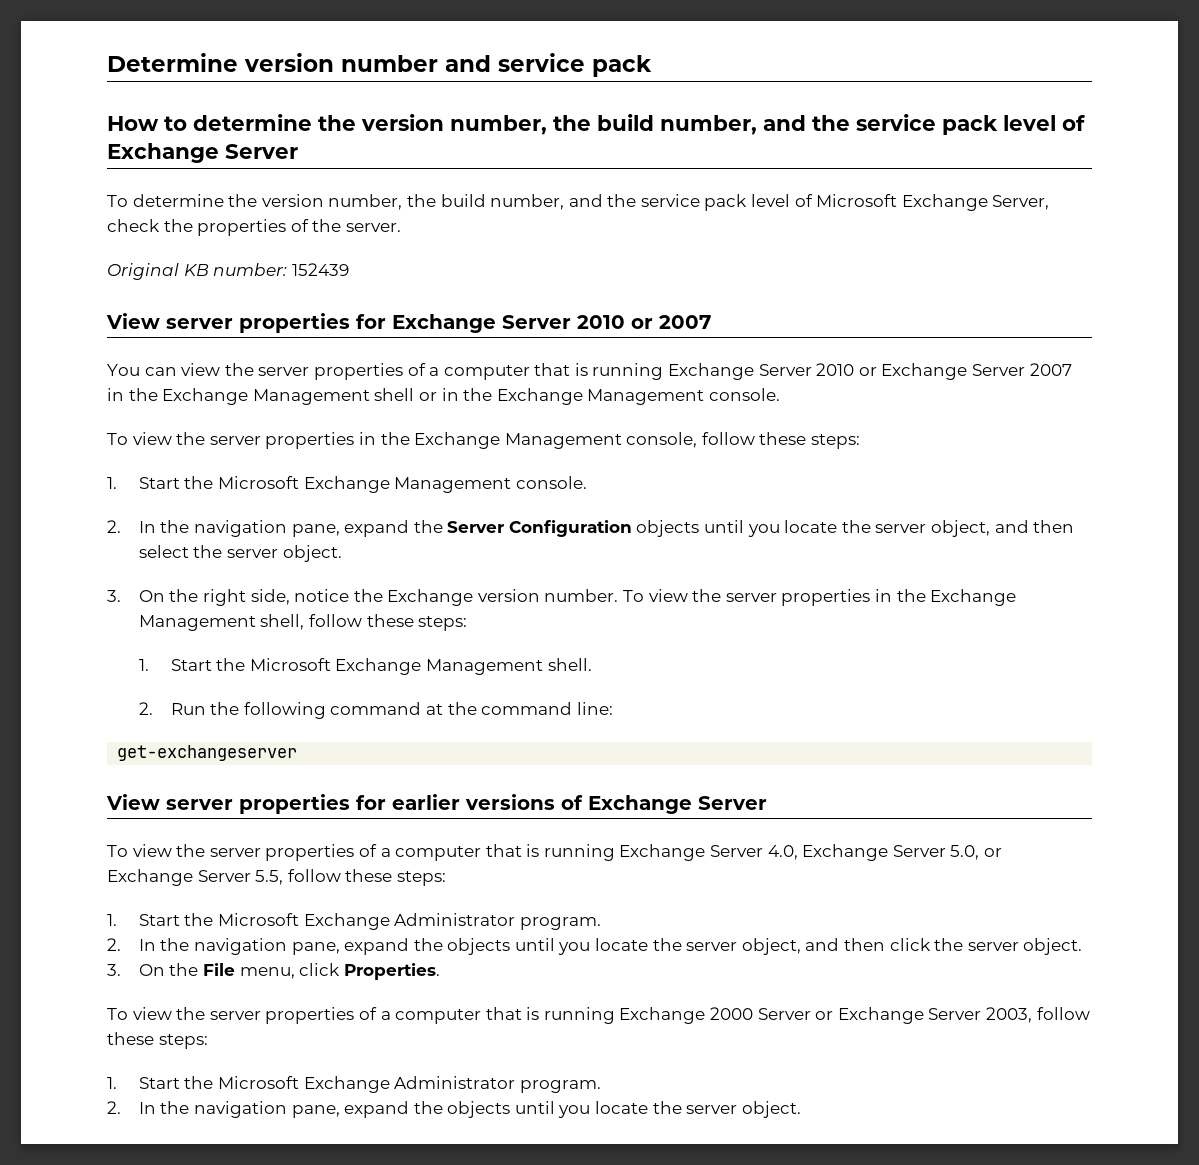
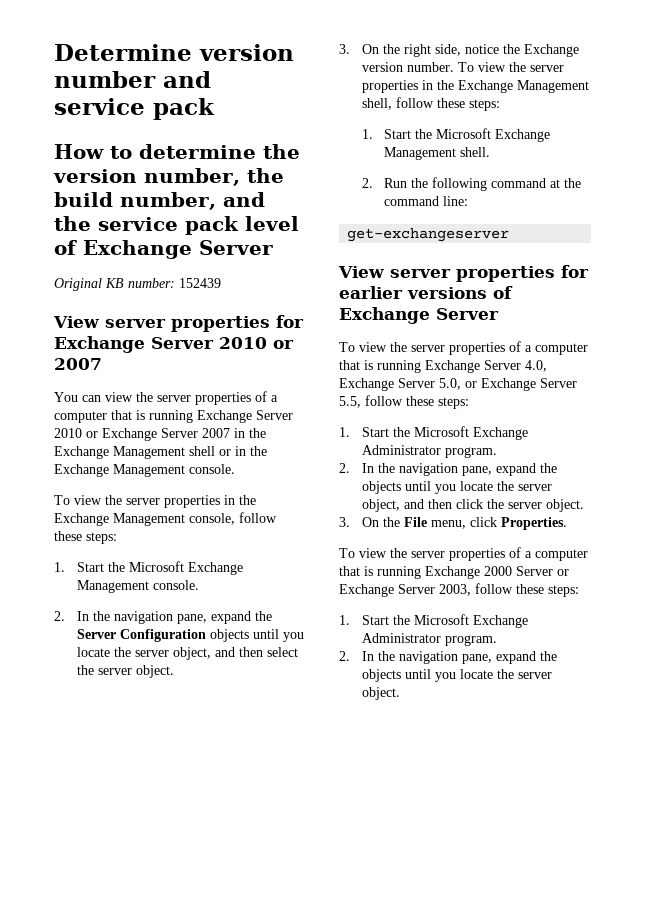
- To determine the version number, the build number, and the service pack level of Microsoft Exchange Server, check the properties of the server.

